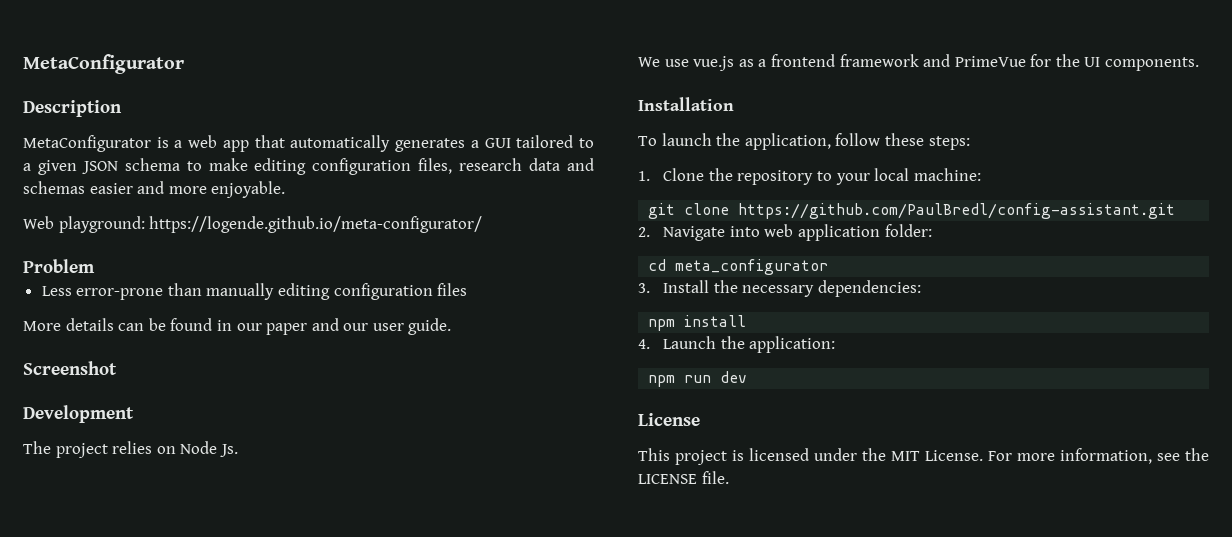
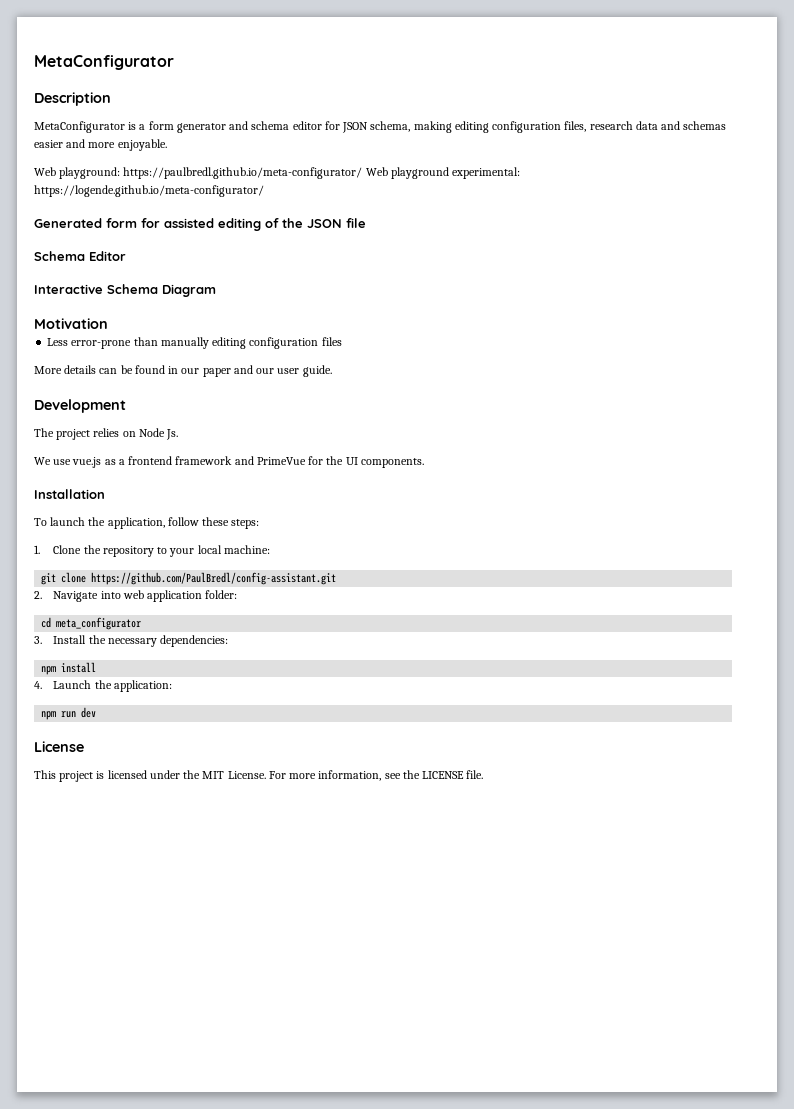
- MetaConfigurator is a web app that automatically generates a GUI tailored to a given JSON schema to make editing configuration files, research data and schemas easier and more enjoyable.
+ MetaConfigurator is a form generator and schema editor for JSON schema, making editing configuration files, research data and schemas easier and more enjoyable.
- Web playground: https://logende.github.io/meta-configurator/
- Problem
+ Web playground: https://paulbredl.github.io/meta-configurator/ Web playground experimental: https://logende.github.io/meta-configurator/
+ Generated form for assisted editing of the JSON file
+ Schema Editor
+ Interactive Schema Diagram
+ Motivation
- Screenshot

